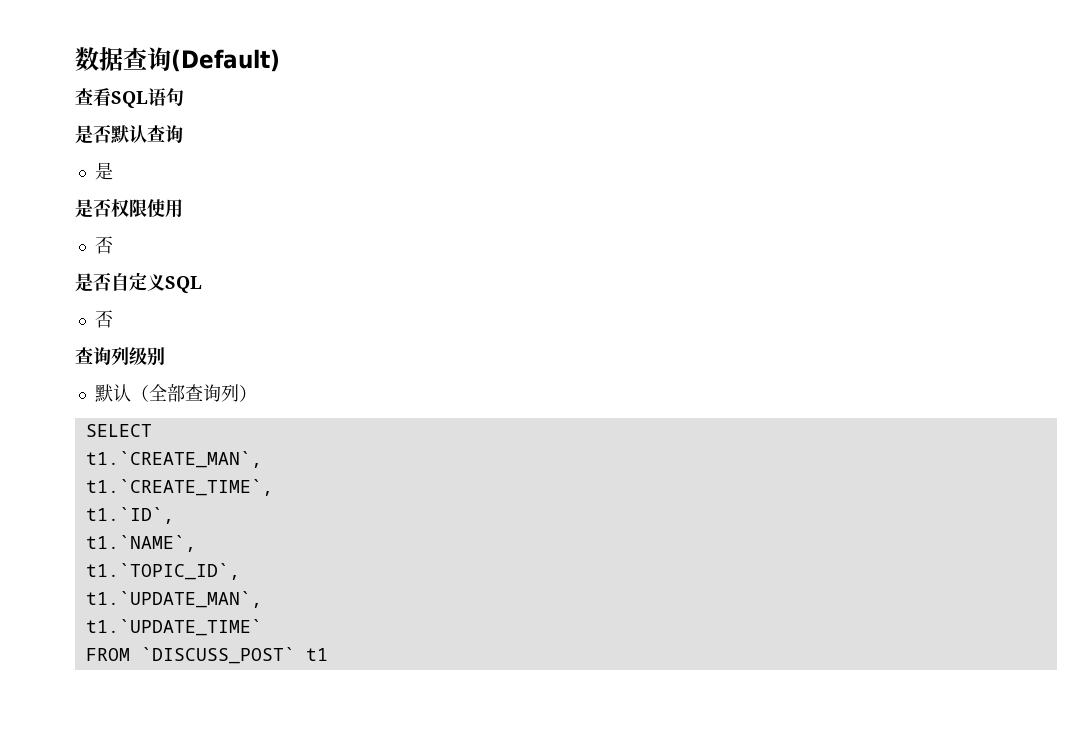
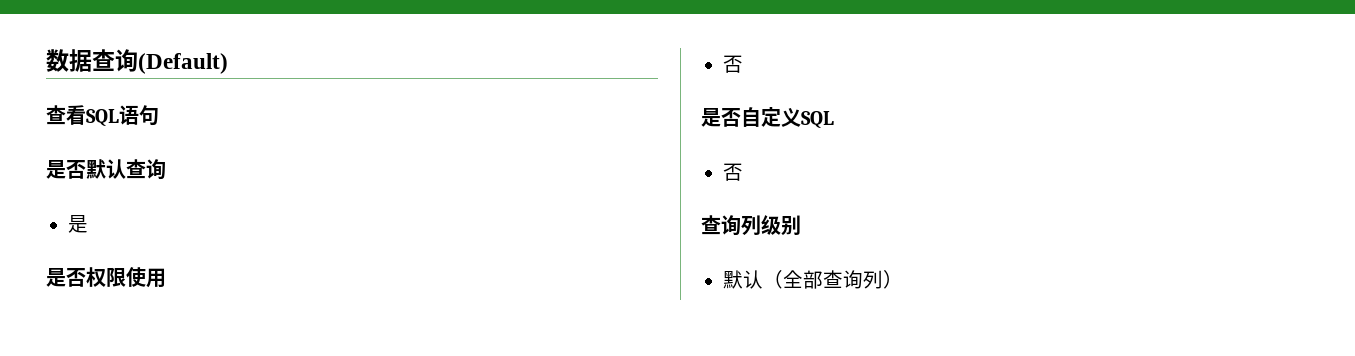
- SELECT
- t1.`CREATE_MAN`,
- t1.`CREATE_TIME`,
- t1.`ID`,
- t1.`NAME`,
- t1.`TOPIC_ID`,
- t1.`UPDATE_MAN`,
- t1.`UPDATE_TIME`
- FROM `DISCUSS_POST` t1

